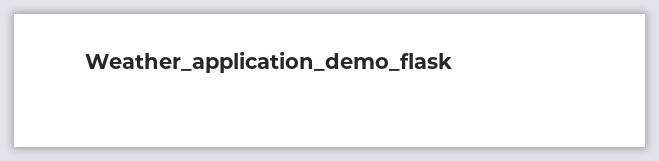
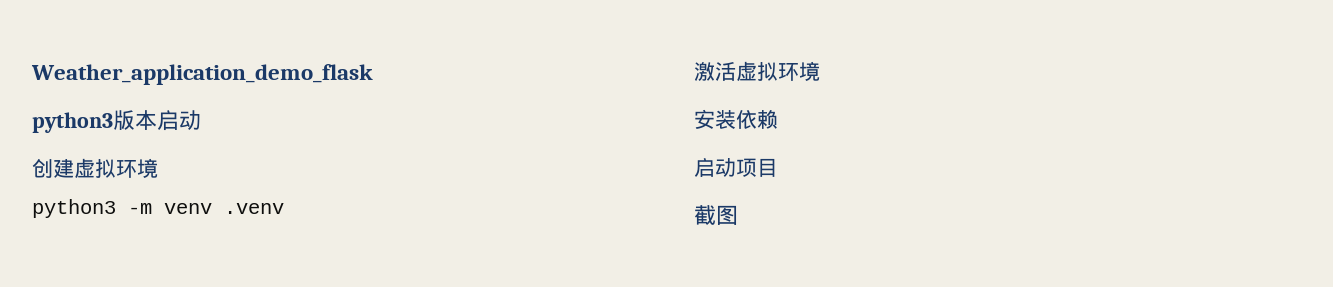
+ python3版本启动
+ 创建虚拟环境
+ python3 -m venv .venv
+ 激活虚拟环境
+ 安装依赖
+ 启动项目
+ 截图

